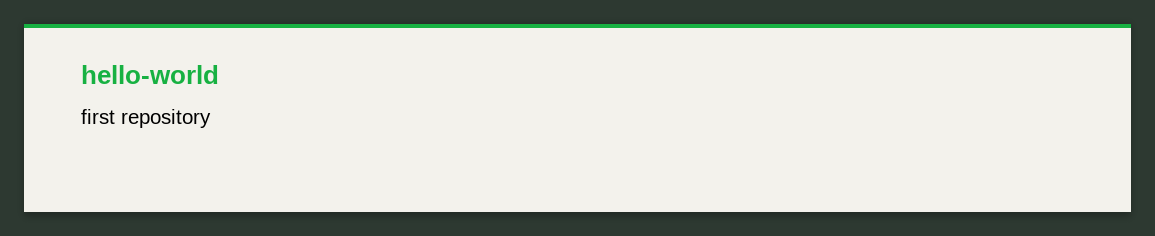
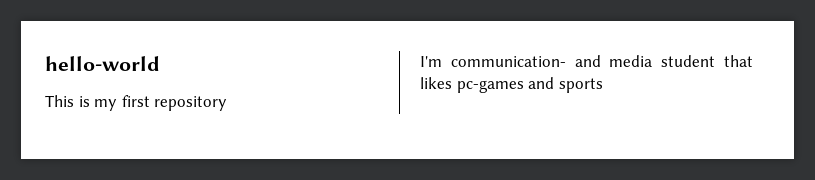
- first repository
+ This is my first repository
+ I'm communication- and media student that likes pc-games and sports

